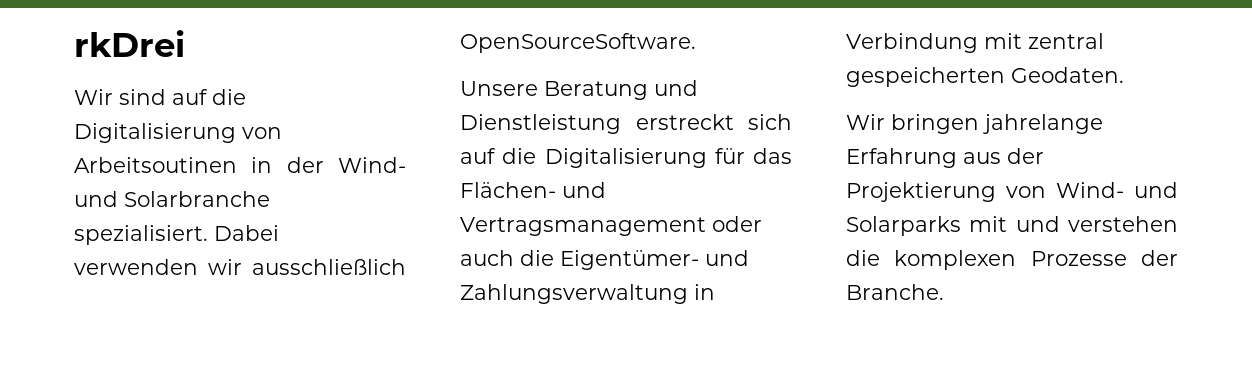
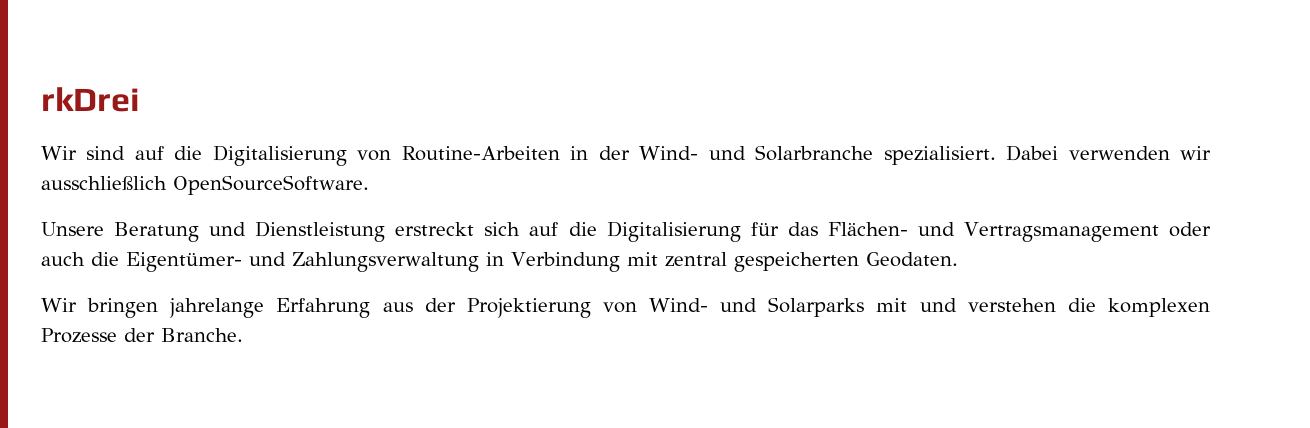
- Wir sind auf die Digitalisierung von Arbeitsoutinen in der Wind- und Solarbranche spezialisiert.
+ Wir sind auf die Digitalisierung von Routine-Arbeiten in der Wind- und Solarbranche spezialisiert.

